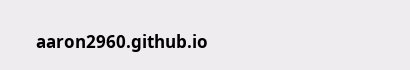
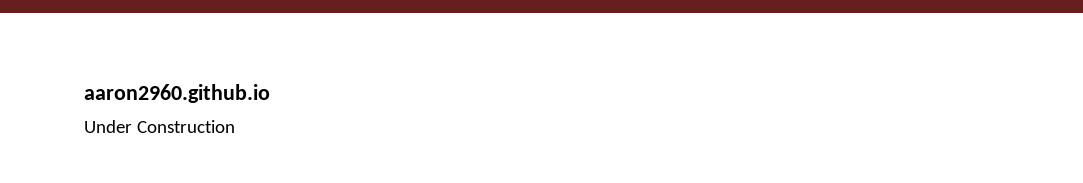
+ Under Construction

